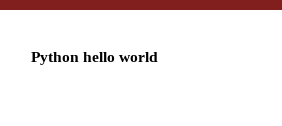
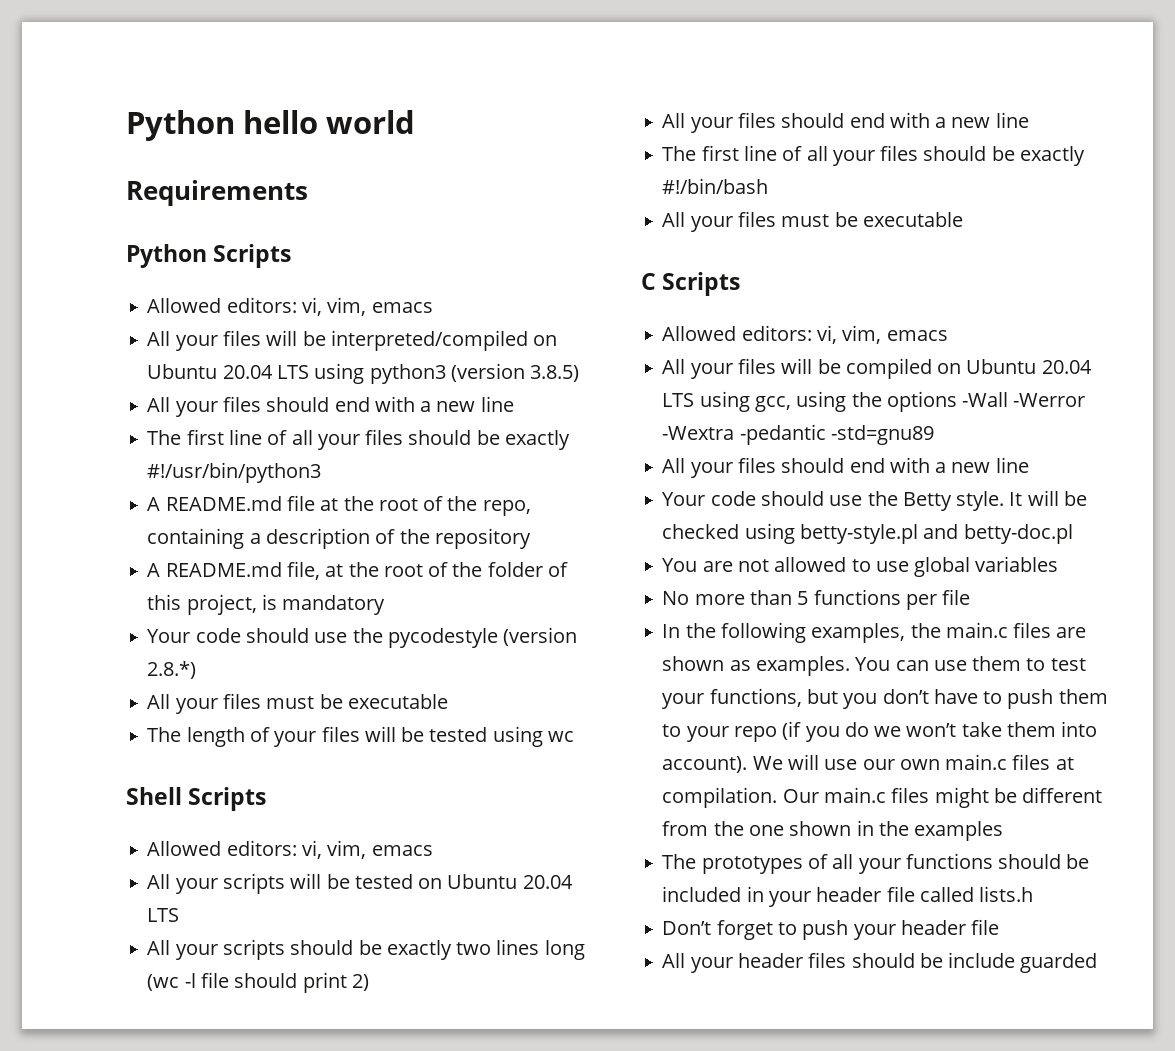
+ Requirements
+ Python Scripts
+ Allowed editors: vi, vim, emacs
+ All your files will be interpreted/compiled on Ubuntu 20.04 LTS using python3 (version 3.8.5)
+ All your files should end with a new line
+ The first line of all your files should be exactly #!/usr/bin/python3
+ A README.md file at the root of the repo, containing a description of the repository
+ A README.md file, at the root of the folder of this project, is mandatory
+ Your code should use the pycodestyle (version 2.8.*)
+ All your files must be executable
+ The length of your files will be tested using wc
+ Shell Scripts
+ Allowed editors: vi, vim, emacs
+ All your scripts will be tested on Ubuntu 20.04 LTS
+ All your scripts should be exactly two lines long (wc -l file should print 2)
+ All your files should end with a new line
+ The first line of all your files should be exactly #!/bin/bash
+ All your files must be executable
+ C Scripts
+ Allowed editors: vi, vim, emacs
+ All your files will be compiled on Ubuntu 20.04 LTS using gcc, using the options -Wall -Werror -Wextra -pedantic -std=gnu89
+ All your files should end with a new line
+ Your code should use the Betty style. It will be checked using betty-style.pl and betty-doc.pl
+ You are not allowed to use global variables
+ No more than 5 functions per file
+ In the following examples, the main.c files are shown as examples. You can use them to test your functions, but you don’t have to push them to your repo (if you do we won’t take them into account). We will use our own main.c files at compilation. Our main.c files might be different from the one shown in the examples
+ The prototypes of all your functions should be included in your header file called lists.h
+ Don’t forget to push your header file
+ All your header files should be include guarded

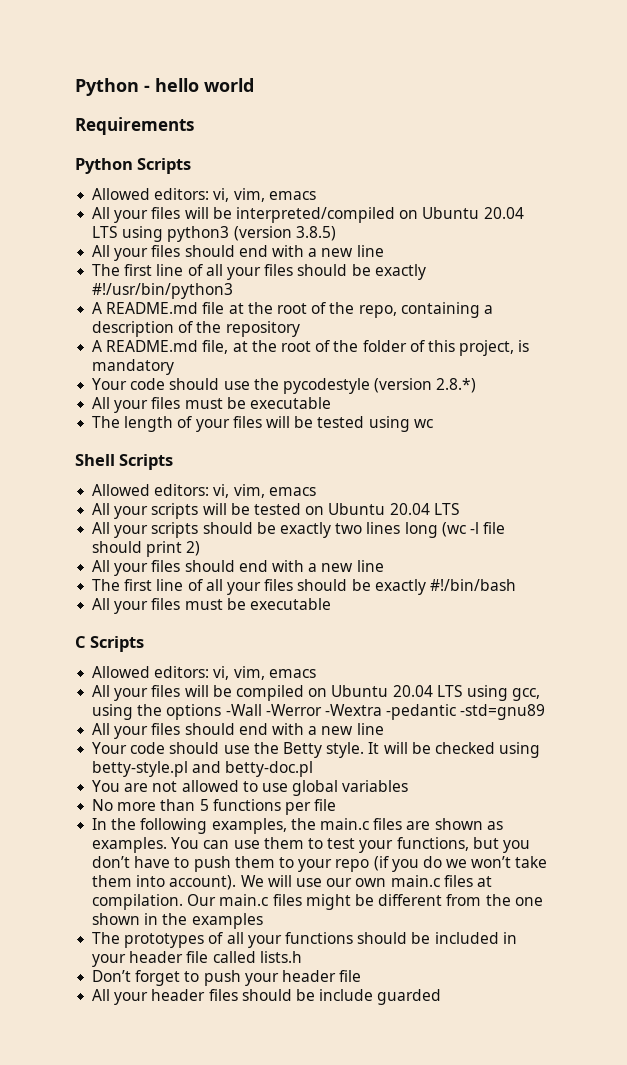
- Python hello world
+ Python - hello world

